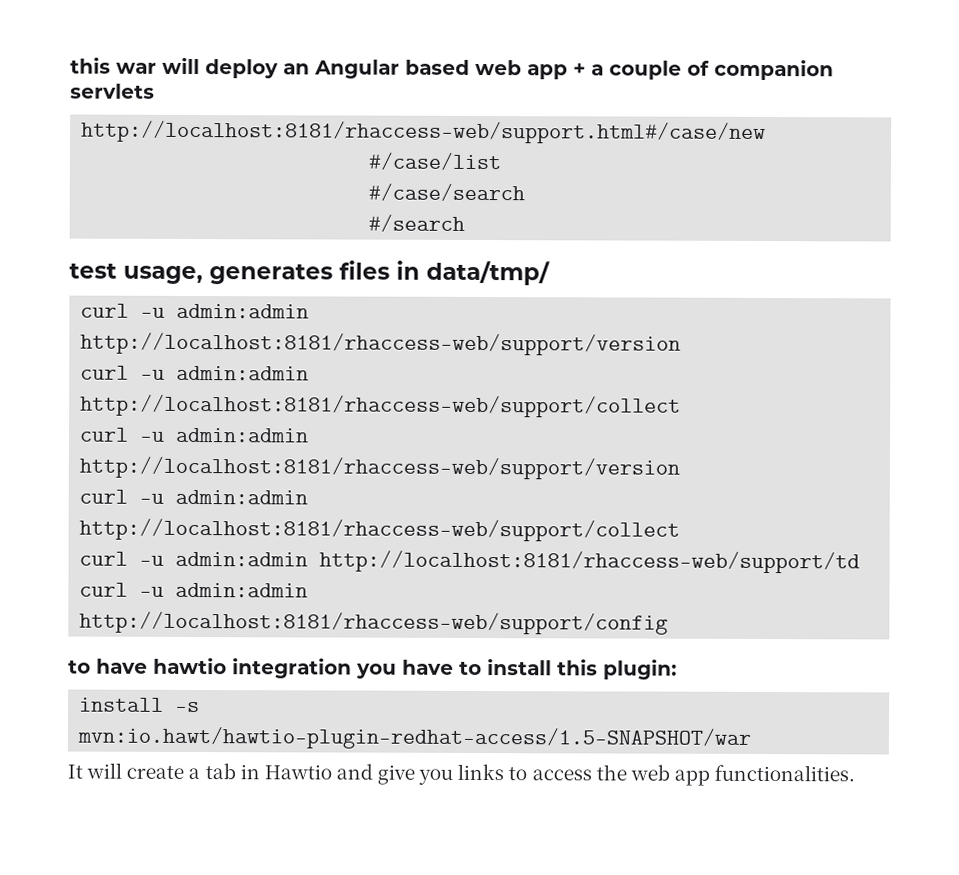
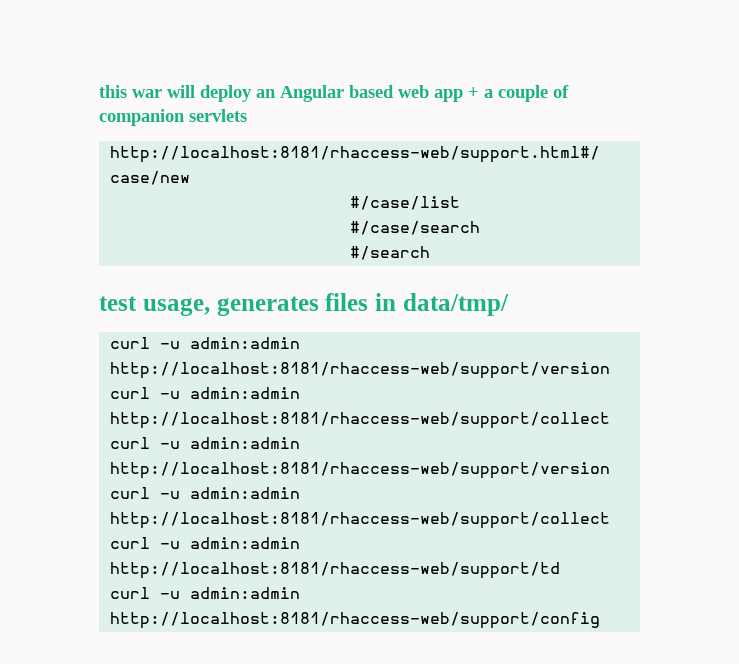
- to have hawtio integration you have to install this plugin:
- install -s mvn:io.hawt/hawtio-plugin-redhat-access/1.5-SNAPSHOT/war
- It will create a tab in Hawtio and give you links to access the web app functionalities.

